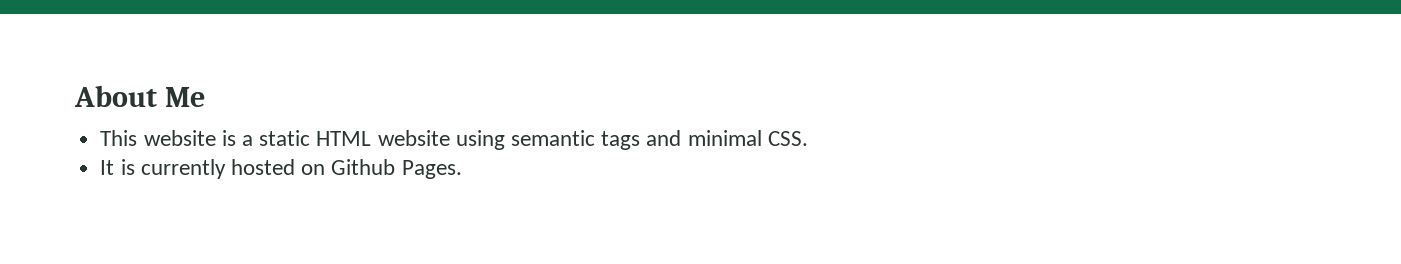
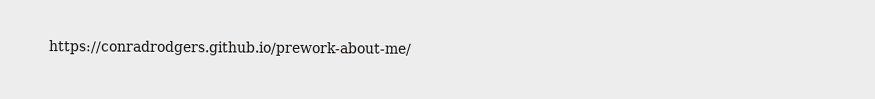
- About Me
- This website is a static HTML website using semantic tags and minimal CSS.
- It is currently hosted on Github Pages.
+ https://conradrodgers.github.io/prework-about-me/

